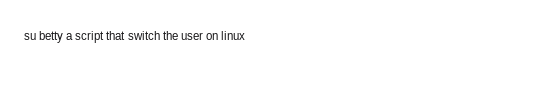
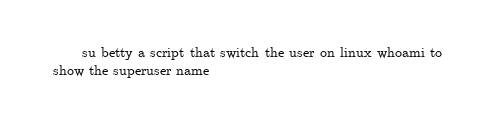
- su betty a script that switch the user on linux
+ su betty a script that switch the user on linux whoami to show the superuser name

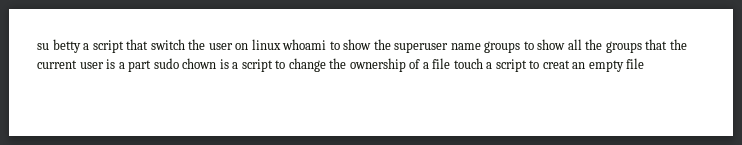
- su betty a script that switch the user on linux whoami to show the superuser name
+ su betty a script that switch the user on linux whoami to show the superuser name groups to show all the groups that the current user is a part sudo chown is a script to change the ownership of a file touch a script to creat an empty file

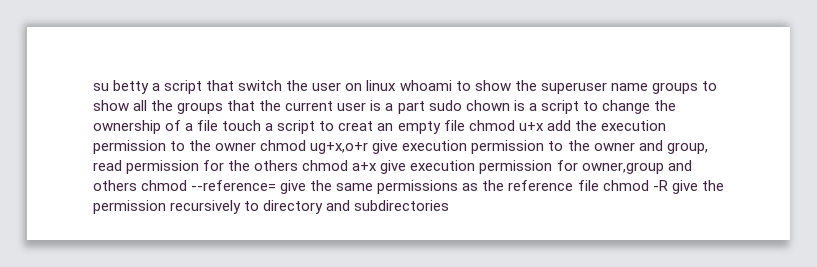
- su betty a script that switch the user on linux whoami to show the superuser name groups to show all the groups that the current user is a part sudo chown is a script to change the ownership of a file touch a script to creat an empty file
+ su betty a script that switch the user on linux whoami to show the superuser name groups to show all the groups that the current user is a part sudo chown is a script to change the ownership of a file touch a script to creat an empty file chmod u+x add the execution permission to the owner chmod ug+x,o+r give execution permission to the owner and group, read permission for the others chmod a+x give execution permission for owner,group and others chmod --reference= give the same permissions as the reference file chmod -R give the permission recursively to directory and subdirectories

